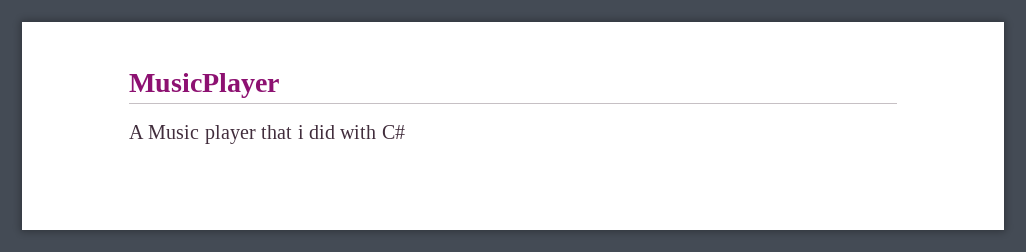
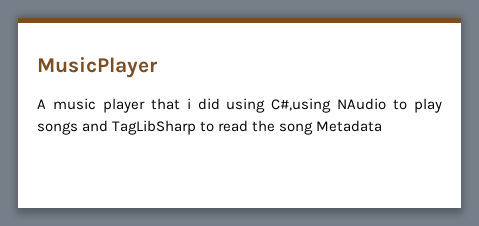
- A Music player that i did with C#
+ A music player that i did using C#,using NAudio to play songs and TagLibSharp to read the song Metadata

